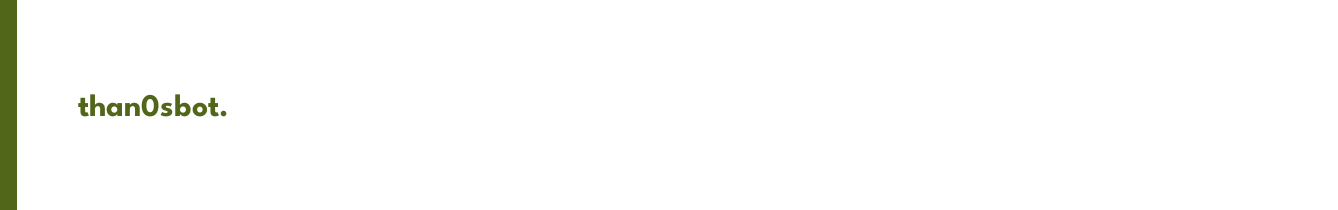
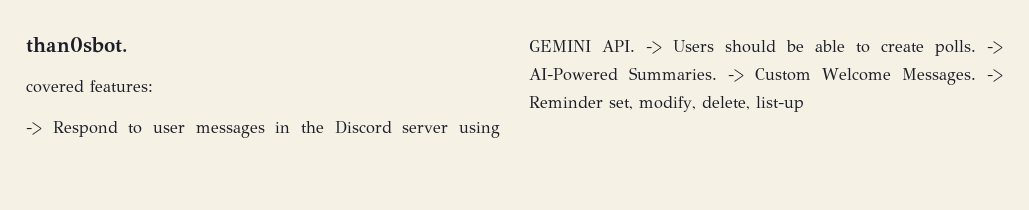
+ covered features:
+ -> Respond to user messages in the Discord server using GEMINI API. -> Users should be able to create polls. -> AI-Powered Summaries. -> Custom Welcome Messages. -> Reminder set, modify, delete, list-up

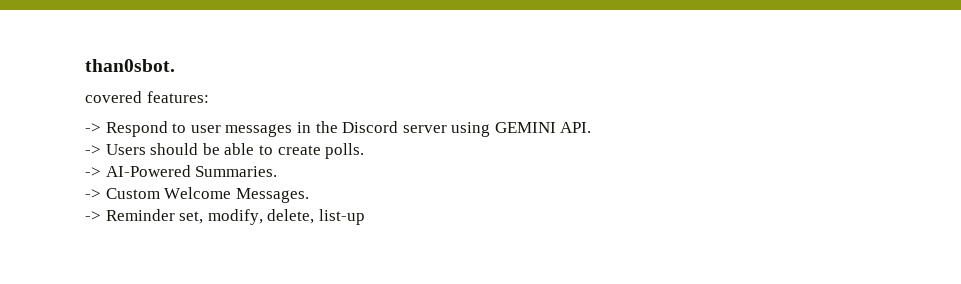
- -> Respond to user messages in the Discord server using GEMINI API. -> Users should be able to create polls. -> AI-Powered Summaries. -> Custom Welcome Messages. -> Reminder set, modify, delete, list-up
+ -> Respond to user messages in the Discord server using GEMINI API.
+ -> Users should be able to create polls.
+ -> AI-Powered Summaries.
+ -> Custom Welcome Messages.
+ -> Reminder set, modify, delete, list-up

